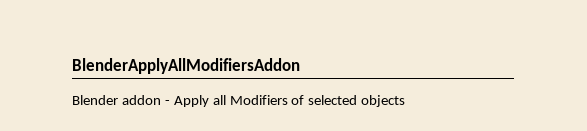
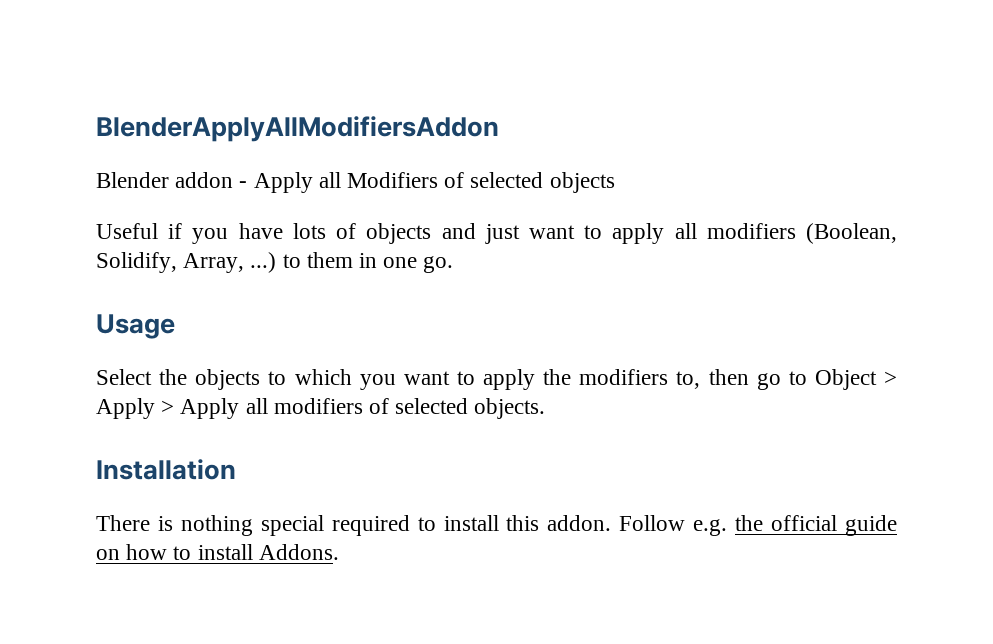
+ Useful if you have lots of objects and just want to apply all modifiers (Boolean, Solidify, Array, ...) to them in one go.
+ Usage
+ Select the objects to which you want to apply the modifiers to, then go to Object > Apply > Apply all modifiers of selected objects.
+ Installation
+ There is nothing special required to install this addon. Follow e.g. the official guide on how to install Addons.

